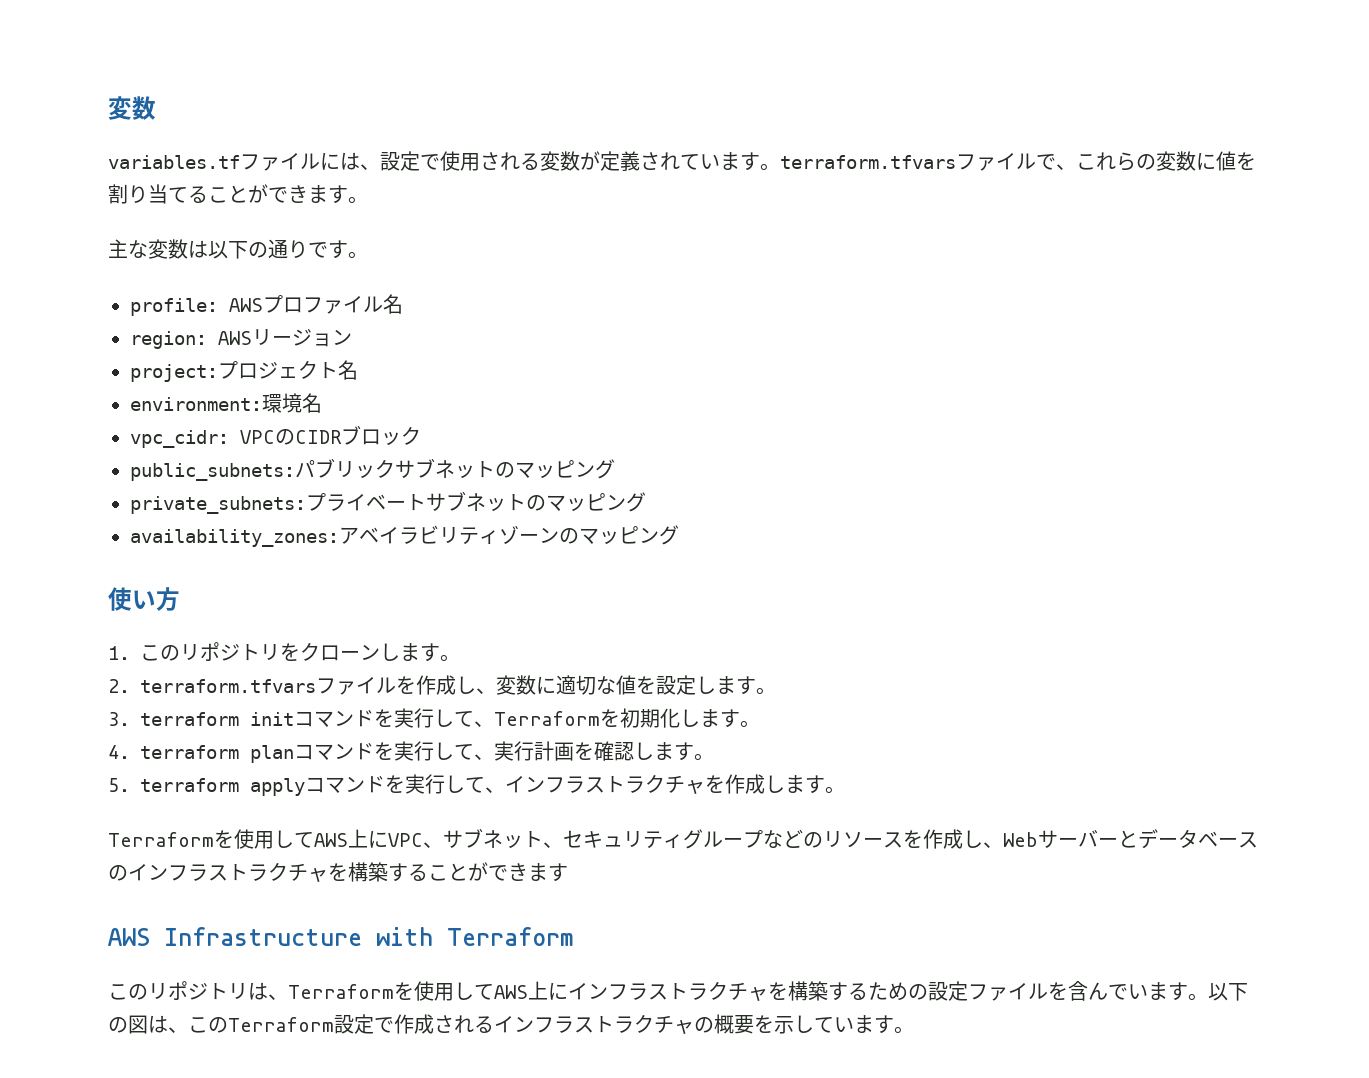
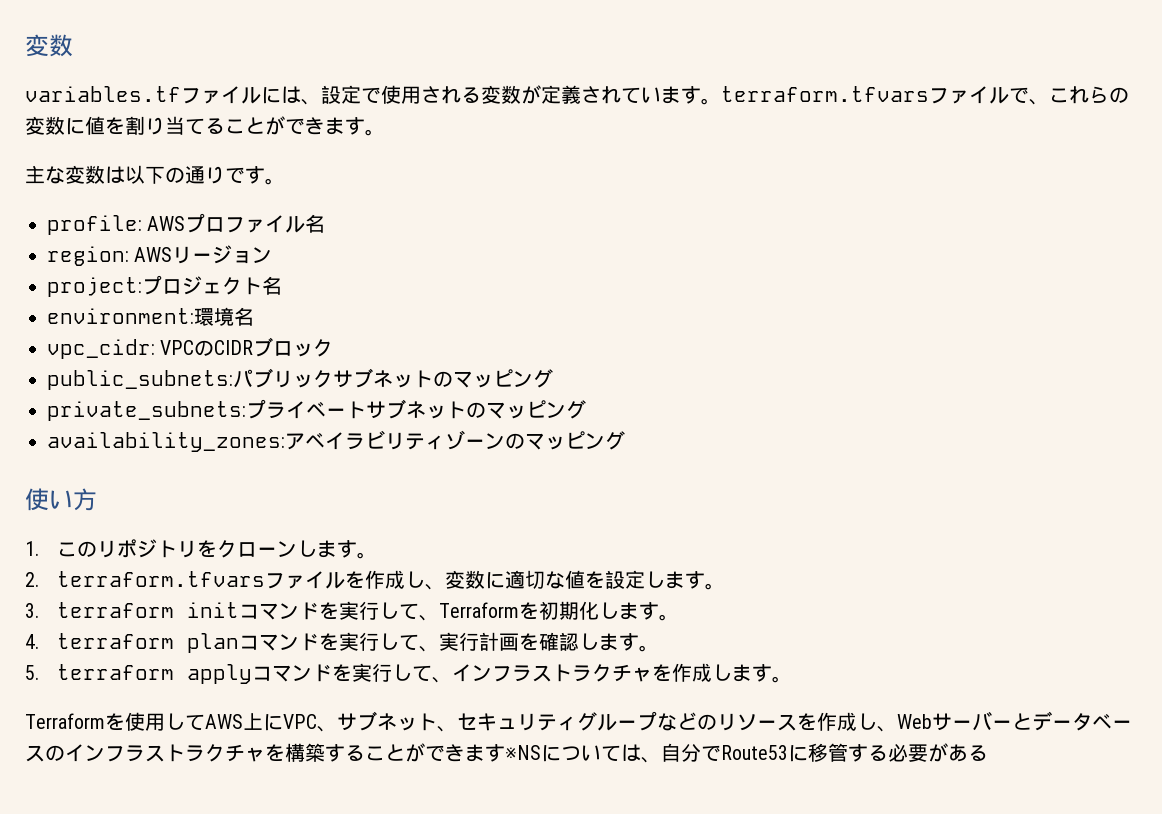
- Terraformを使用してAWS上にVPC、サブネット、セキュリティグループなどのリソースを作成し、Webサーバーとデータベースのインフラストラクチャを構築することができます
- AWS Infrastructure with Terraform
- このリポジトリは、Terraformを使用してAWS上にインフラストラクチャを構築するための設定ファイルを含んでいます。以下の図は、このTerraform設定で作成されるインフラストラクチャの概要を示しています。
+ Terraformを使用してAWS上にVPC、サブネット、セキュリティグループなどのリソースを作成し、Webサーバーとデータベースのインフラストラクチャを構築することができます※NSについては、自分でRoute53に移管する必要がある

